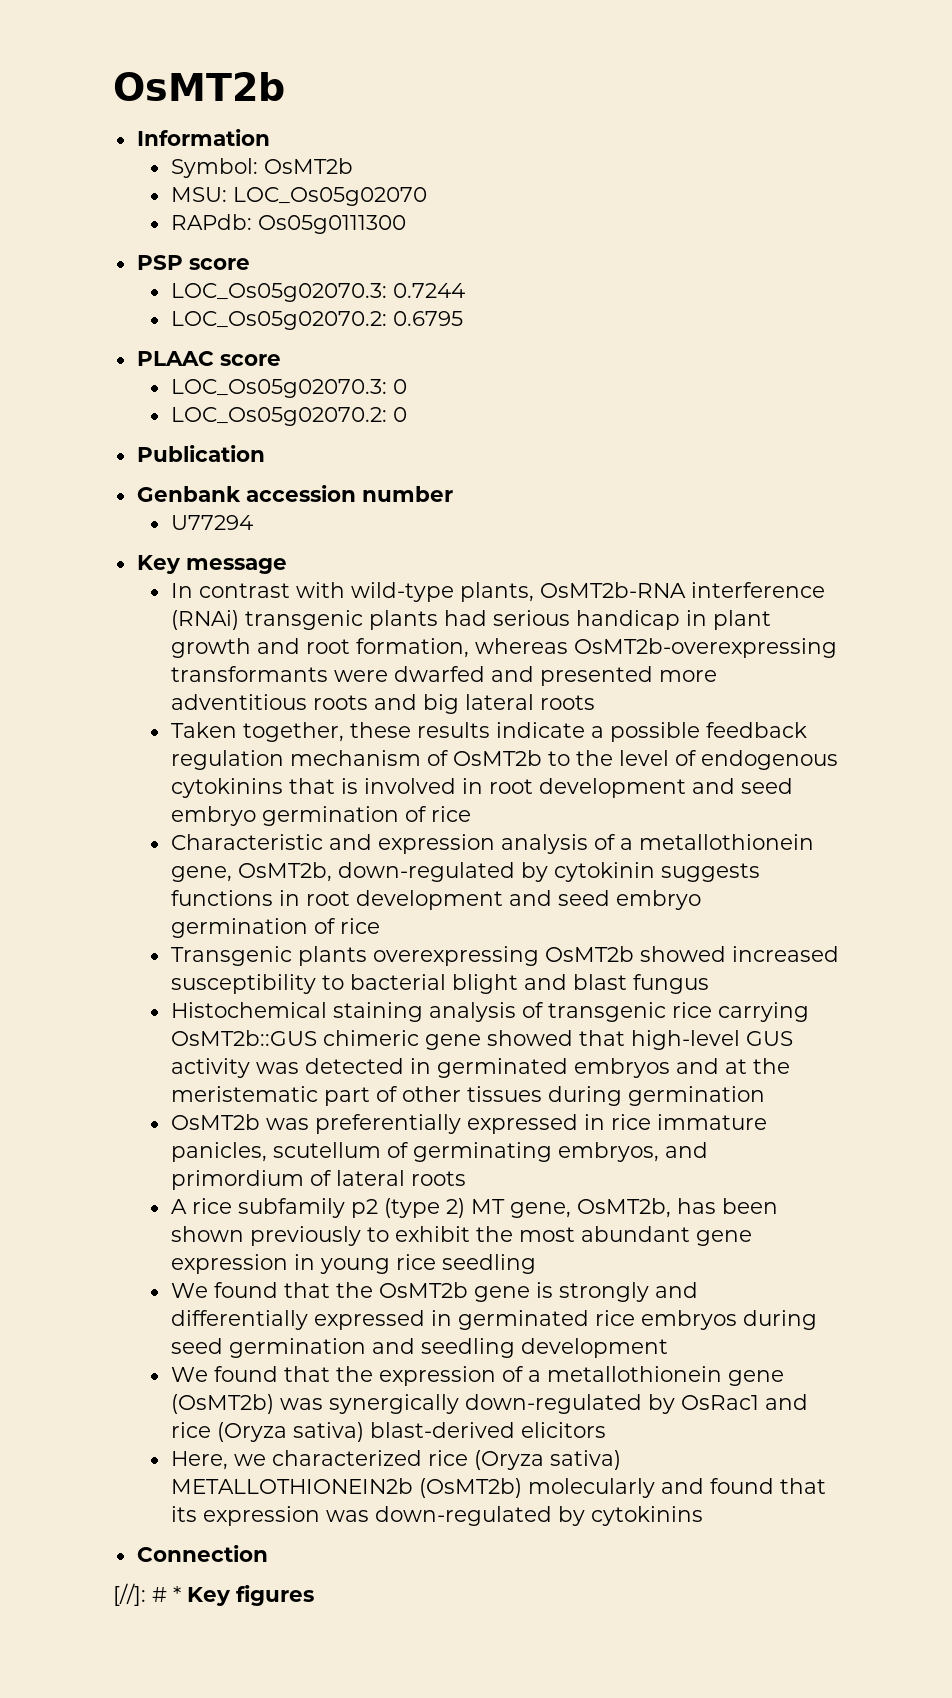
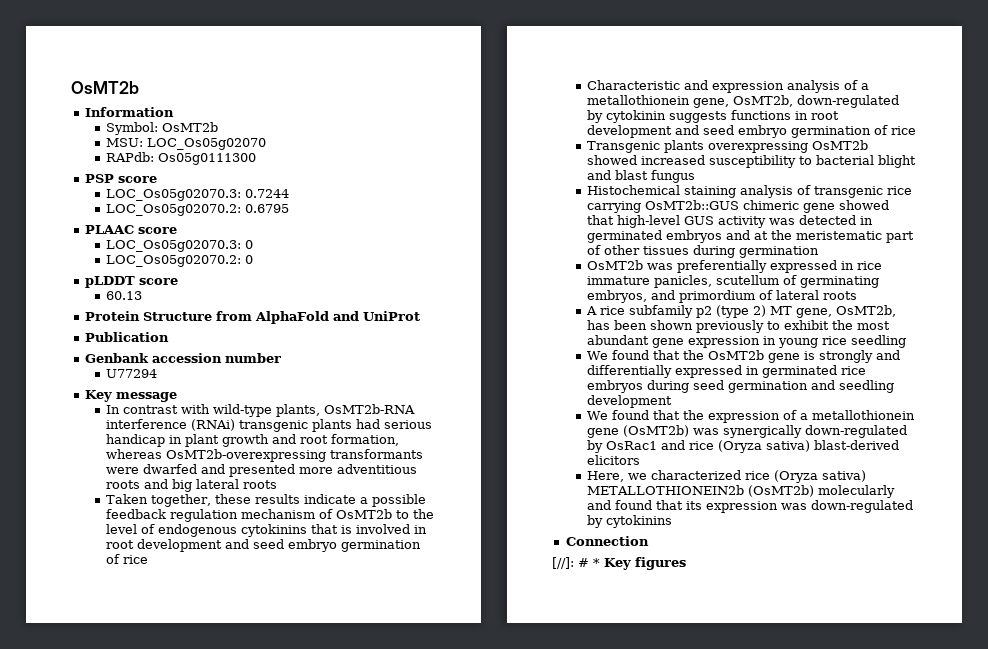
+ pLDDT score
+ 60.13
+ Protein Structure from AlphaFold and UniProt

